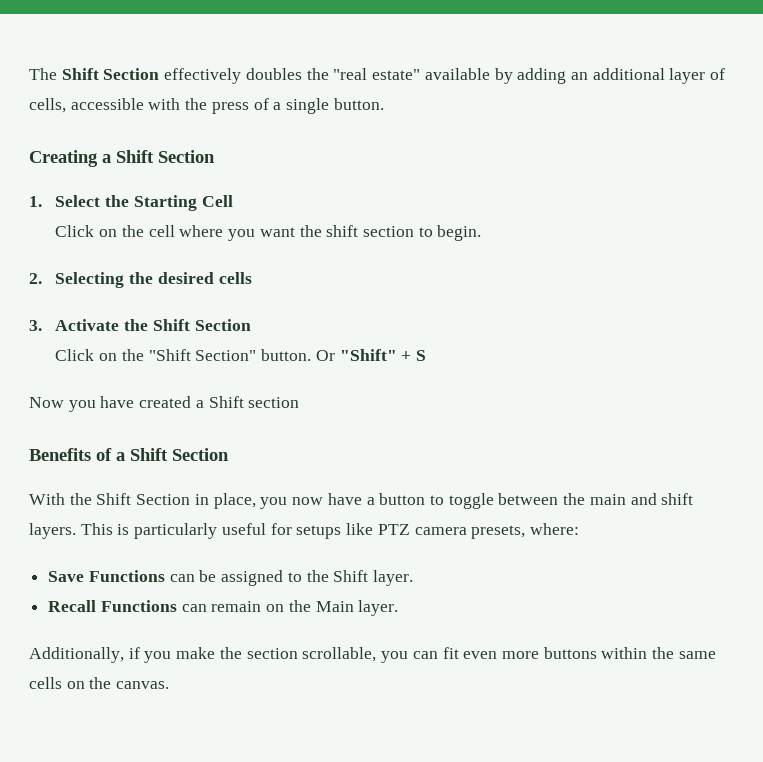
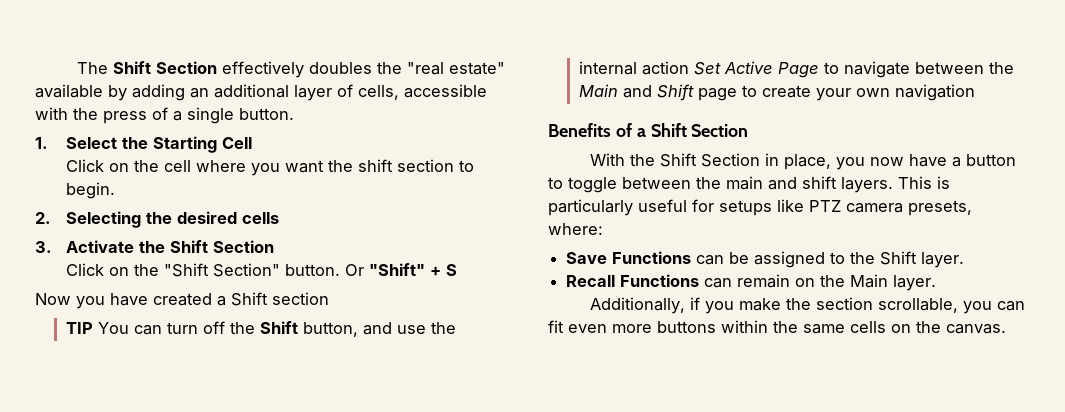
- Creating a Shift Section
+ TIP You can turn off the Shift button, and use the internal action Set Active Page to navigate between the Main and Shift page to create your own navigation

